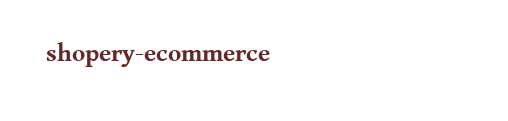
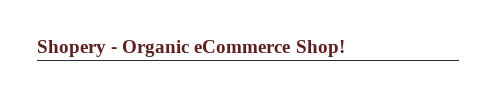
- shopery-ecommerce
+ Shopery - Organic eCommerce Shop!

